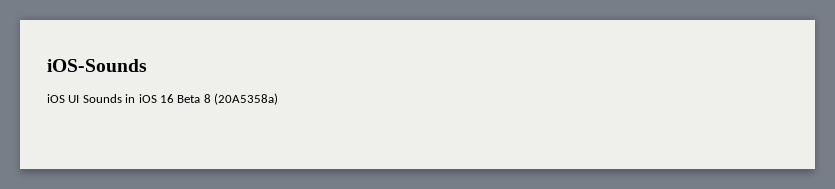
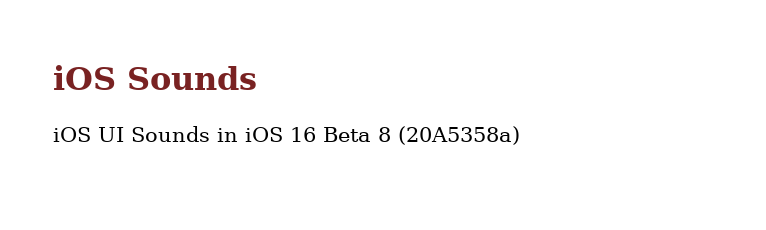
- iOS-Sounds
+ iOS Sounds

